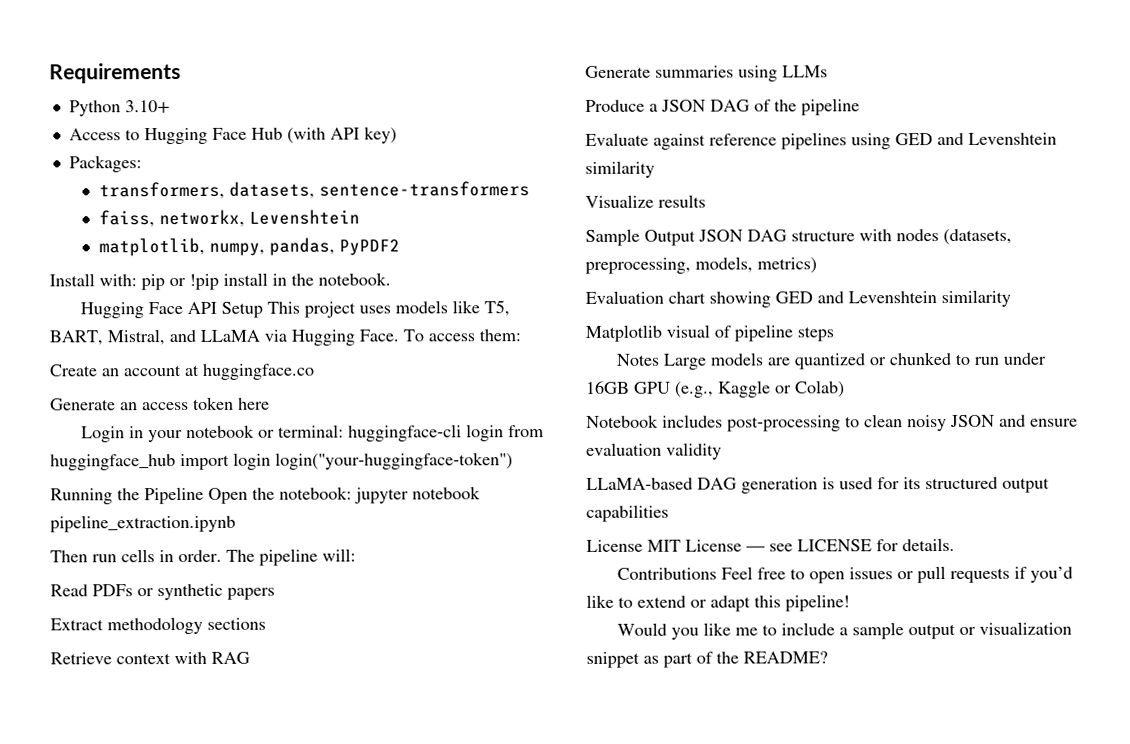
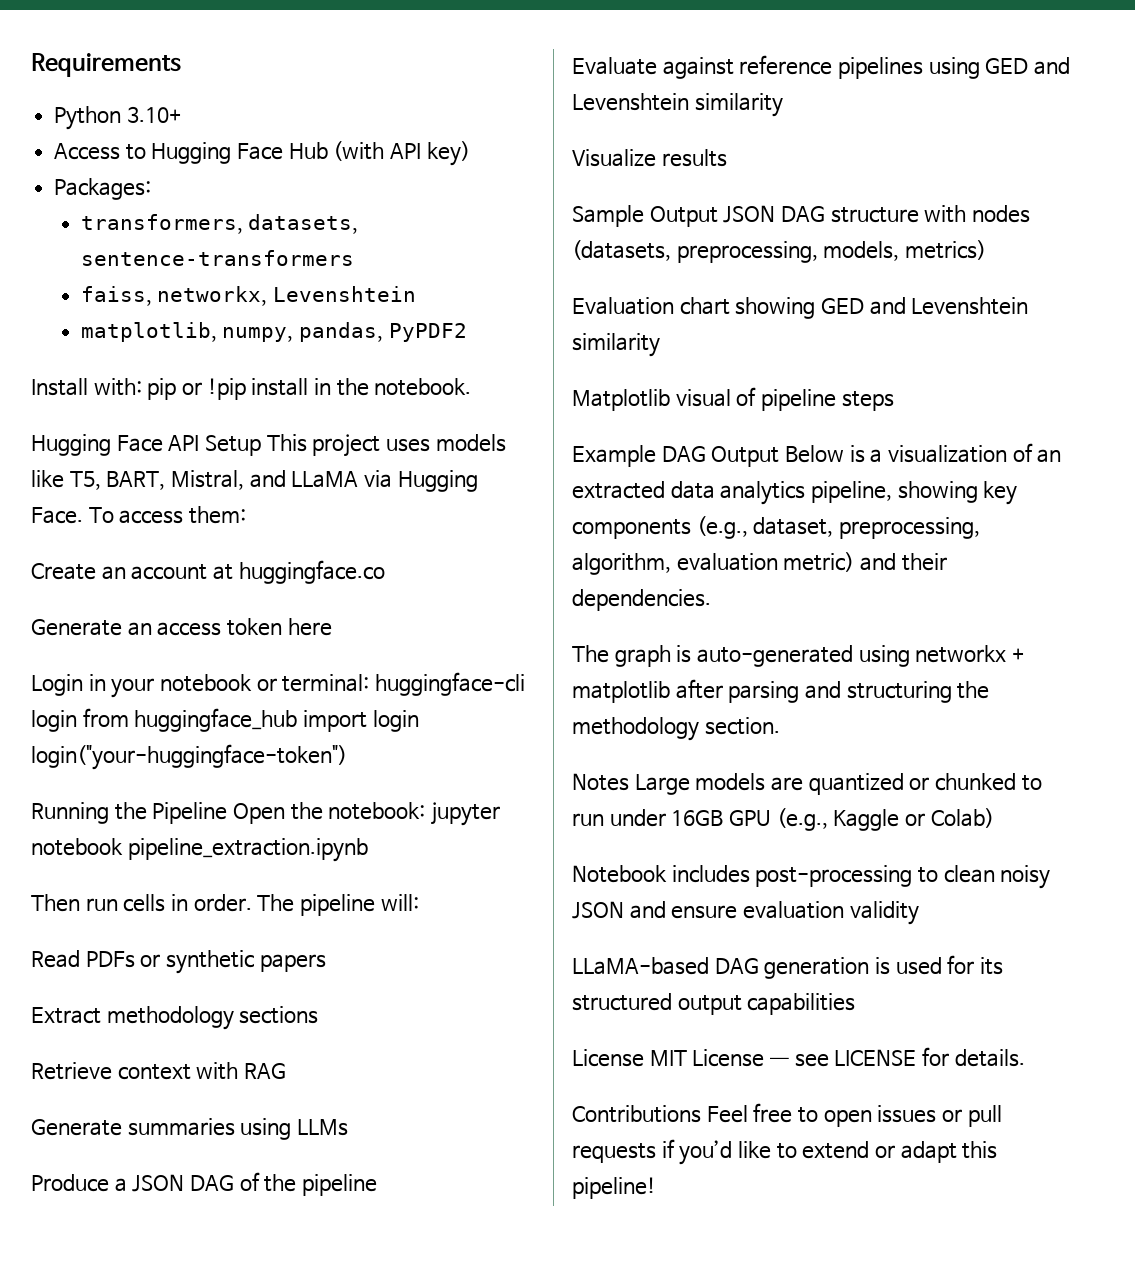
+ Example DAG Output Below is a visualization of an extracted data analytics pipeline, showing key components (e.g., dataset, preprocessing, algorithm, evaluation metric) and their dependencies.
+ The graph is auto-generated using networkx + matplotlib after parsing and structuring the methodology section.
- Would you like me to include a sample output or visualization snippet as part of the README?

